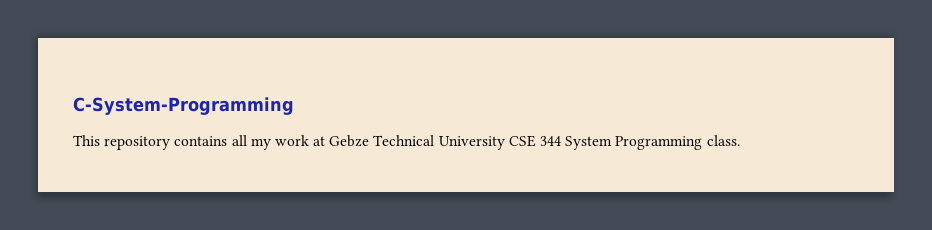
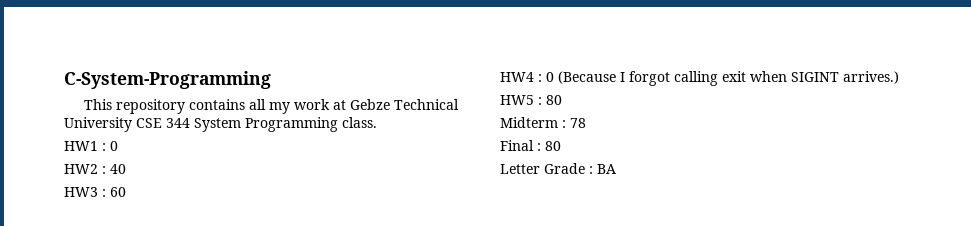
+ HW1 : 0
+ HW2 : 40
+ HW3 : 60
+ HW4 : 0 (Because I forgot calling exit when SIGINT arrives.)
+ HW5 : 80
+ Midterm : 78
+ Final : 80
+ Letter Grade : BA

